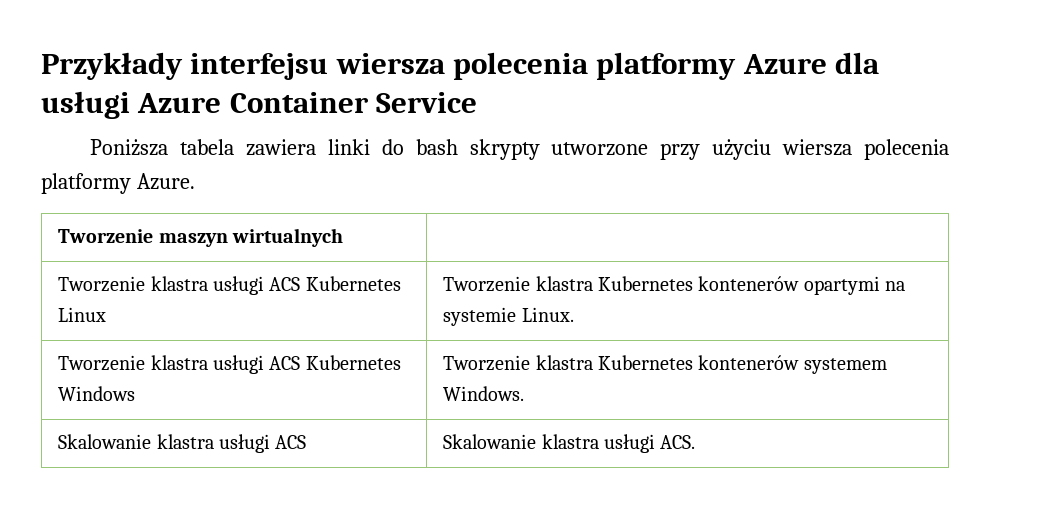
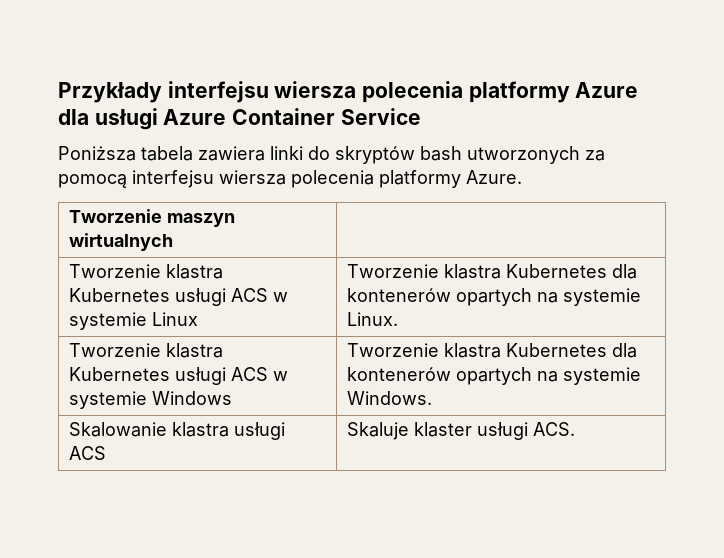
- Poniższa tabela zawiera linki do bash skrypty utworzone przy użyciu wiersza polecenia platformy Azure.
+ Poniższa tabela zawiera linki do skryptów bash utworzonych za pomocą interfejsu wiersza polecenia platformy Azure.
- Tworzenie klastra usługi ACS Kubernetes Linux | Tworzenie klastra Kubernetes kontenerów opartymi na systemie Linux.
+ Tworzenie klastra Kubernetes usługi ACS w systemie Linux | Tworzenie klastra Kubernetes dla kontenerów opartych na systemie Linux.
- Tworzenie klastra usługi ACS Kubernetes Windows | Tworzenie klastra Kubernetes kontenerów systemem Windows.
+ Tworzenie klastra Kubernetes usługi ACS w systemie Windows | Tworzenie klastra Kubernetes dla kontenerów opartych na systemie Windows.
- Skalowanie klastra usługi ACS | Skalowanie klastra usługi ACS.
+ Skalowanie klastra usługi ACS | Skaluje klaster usługi ACS.

